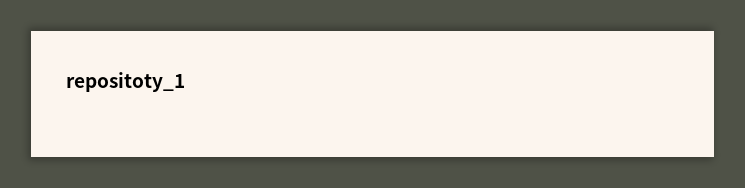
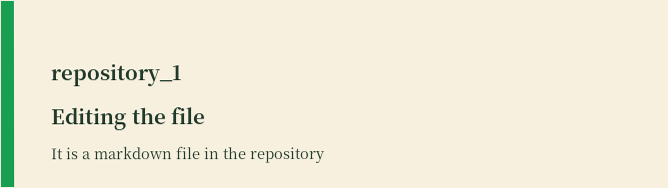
- repositoty_1
+ repository_1
+ Editing the file
+ It is a markdown file in the repository

